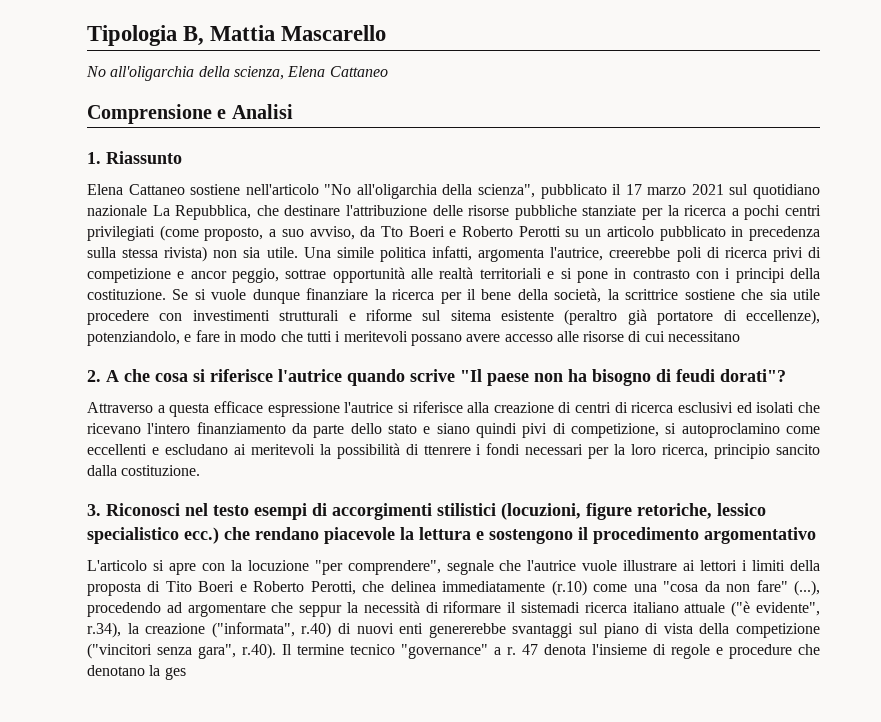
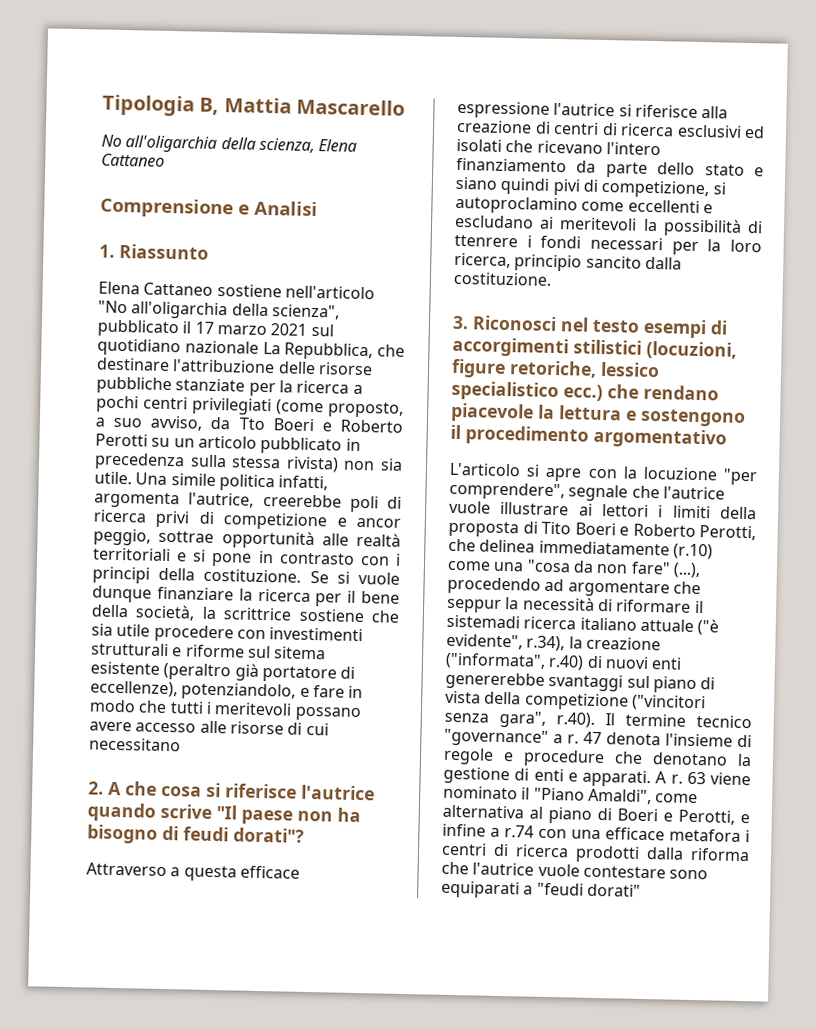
- 47 denota l'insieme di regole e procedure che denotano la ges
+ 47 denota l'insieme di regole e procedure che denotano la gestione di enti e apparati. A r. 63 viene nominato il "Piano Amaldi", come alternativa al piano di Boeri e Perotti, e infine a r.74 con una efficace metafora i centri di ricerca prodotti dalla riforma che l'autrice vuole contestare sono equiparati a "feudi dorati"

